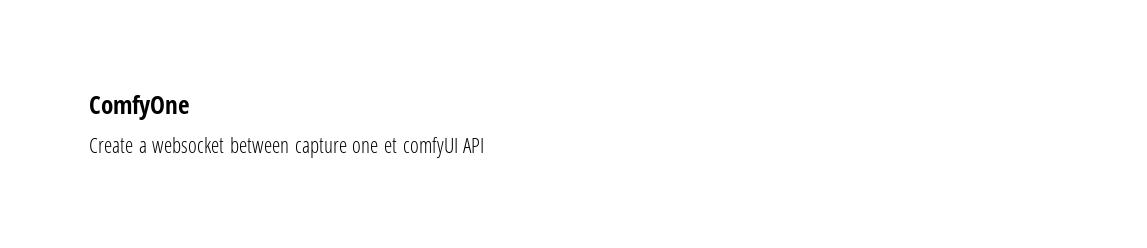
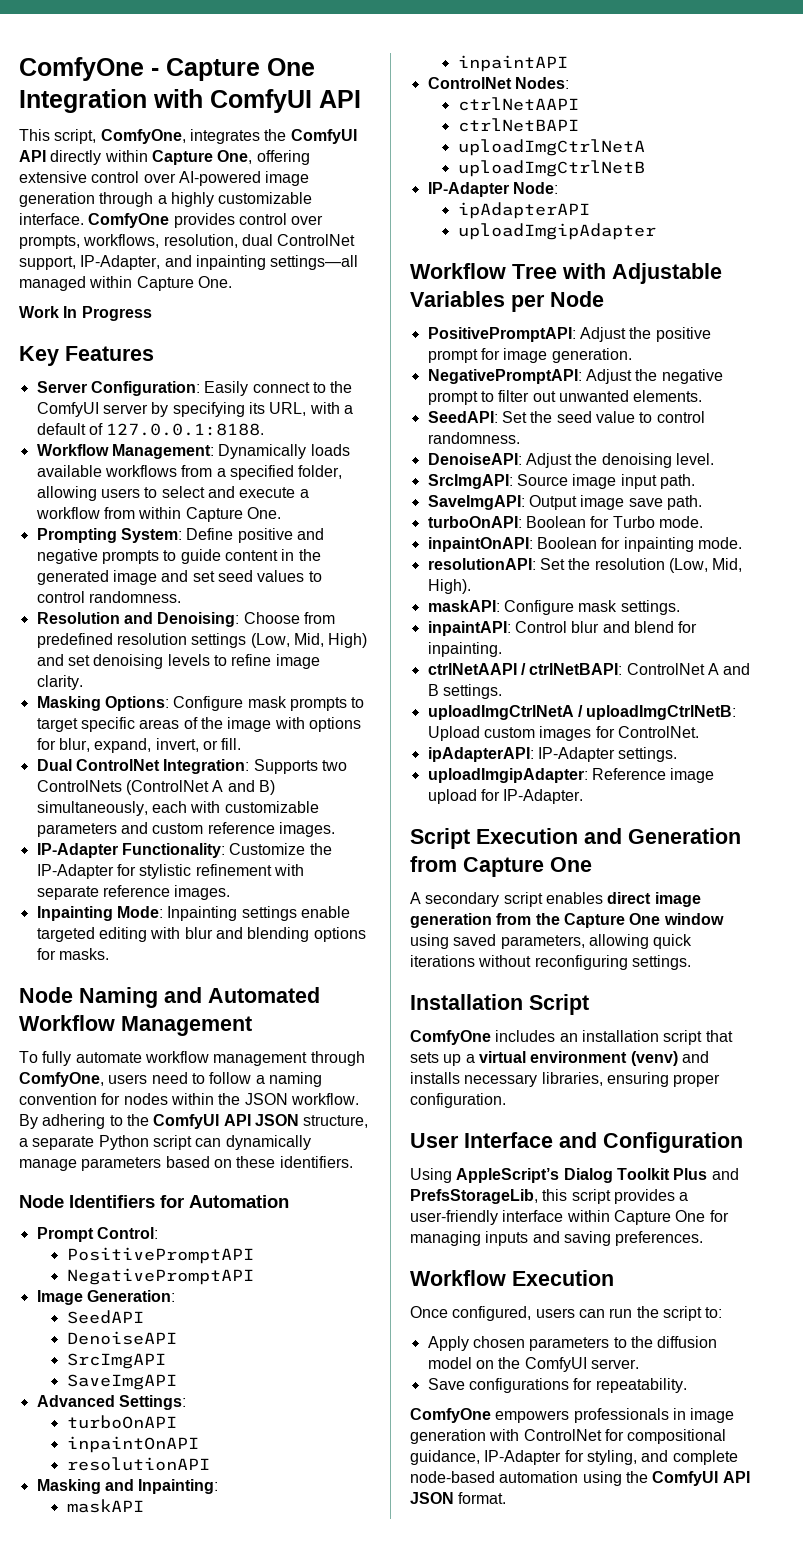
- ComfyOne
- Create a websocket between capture one et comfyUI API
+ ComfyOne - Capture One Integration with ComfyUI API
+ This script, ComfyOne, integrates the ComfyUI API directly within Capture One, offering extensive control over AI-powered image generation through a highly customizable interface. ComfyOne provides control over prompts, workflows, resolution, dual ControlNet support, IP-Adapter, and inpainting settings—all managed within Capture One.
+ Work In Progress
+ Key Features
+ Server Configuration: Easily connect to the ComfyUI server by specifying its URL, with a default of 127.0.0.1:8188.
+ Workflow Management: Dynamically loads available workflows from a specified folder, allowing users to select and execute a workflow from within Capture One.
+ Prompting System: Define positive and negative prompts to guide content in the generated image and set seed values to control randomness.
+ Resolution and Denoising: Choose from predefined resolution settings (Low, Mid, High) and set denoising levels to refine image clarity.
+ Masking Options: Configure mask prompts to target specific areas of the image with options for blur, expand, invert, or fill.
+ Dual ControlNet Integration: Supports two ControlNets (ControlNet A and B) simultaneously, each with customizable parameters and custom reference images.
+ IP-Adapter Functionality: Customize the IP-Adapter for stylistic refinement with separate reference images.
+ Inpainting Mode: Inpainting settings enable targeted editing with blur and blending options for masks.
+ Node Naming and Automated Workflow Management
+ To fully automate workflow management through ComfyOne, users need to follow a naming convention for nodes within the JSON workflow. By adhering to the ComfyUI API JSON structure, a separate Python script can dynamically manage parameters based on these identifiers.
+ Node Identifiers for Automation
+ Prompt Control:
+ PositivePromptAPI
+ NegativePromptAPI
+ Image Generation:
+ SeedAPI
+ DenoiseAPI
+ SrcImgAPI
+ SaveImgAPI
+ Advanced Settings:
+ turboOnAPI
+ inpaintOnAPI
+ resolutionAPI
+ Masking and Inpainting:
+ maskAPI
+ inpaintAPI
+ ControlNet Nodes:
+ ctrlNetAAPI
+ ctrlNetBAPI
+ uploadImgCtrlNetA
+ uploadImgCtrlNetB
+ IP-Adapter Node:
+ ipAdapterAPI
+ uploadImgipAdapter
+ Workflow Tree with Adjustable Variables per Node
+ PositivePromptAPI: Adjust the positive prompt for image generation.
+ NegativePromptAPI: Adjust the negative prompt to filter out unwanted elements.
+ SeedAPI: Set the seed value to control randomness.
+ DenoiseAPI: Adjust the denoising level.
+ SrcImgAPI: Source image input path.
+ SaveImgAPI: Output image save path.
+ turboOnAPI: Boolean for Turbo mode.
+ inpaintOnAPI: Boolean for inpainting mode.
+ resolutionAPI: Set the resolution (Low, Mid, High).
+ maskAPI: Configure mask settings.
+ inpaintAPI: Control blur and blend for inpainting.
+ ctrlNetAAPI / ctrlNetBAPI: ControlNet A and B settings.
+ uploadImgCtrlNetA / uploadImgCtrlNetB: Upload custom images for ControlNet.
+ ipAdapterAPI: IP-Adapter settings.
+ uploadImgipAdapter: Reference image upload for IP-Adapter.
+ Script Execution and Generation from Capture One
+ A secondary script enables direct image generation from the Capture One window using saved parameters, allowing quick iterations without reconfiguring settings.
+ Installation Script
+ ComfyOne includes an installation script that sets up a virtual environment (venv) and installs necessary libraries, ensuring proper configuration.
+ User Interface and Configuration
+ Using AppleScript’s Dialog Toolkit Plus and PrefsStorageLib, this script provides a user-friendly interface within Capture One for managing inputs and saving preferences.
+ Workflow Execution
+ Once configured, users can run the script to:
+ Apply chosen parameters to the diffusion model on the ComfyUI server.
+ Save configurations for repeatability.
+ ComfyOne empowers professionals in image generation with ControlNet for compositional guidance, IP-Adapter for styling, and complete node-based automation using the ComfyUI API JSON format.

